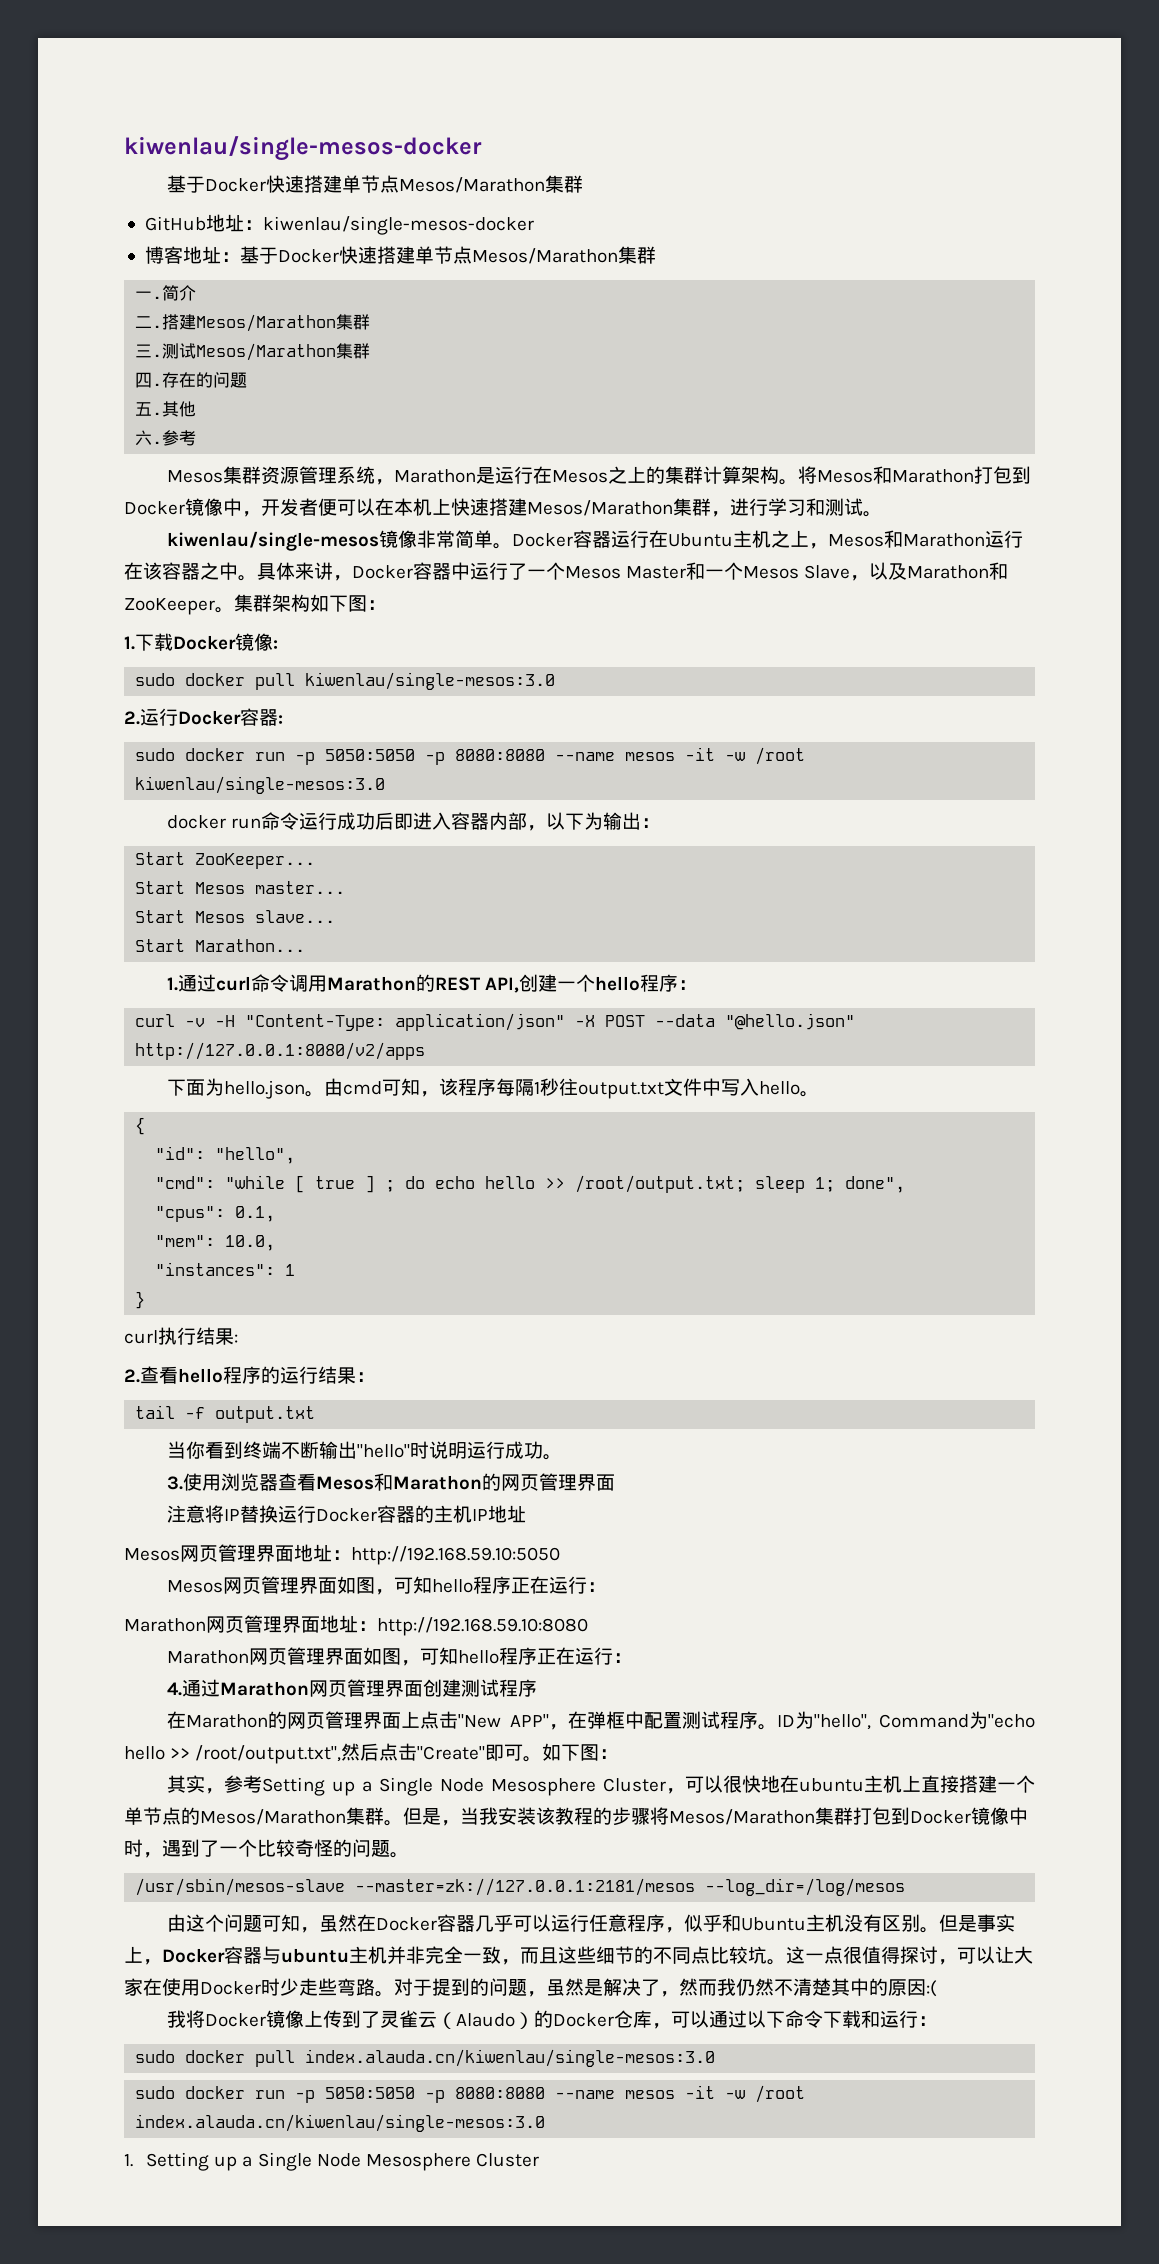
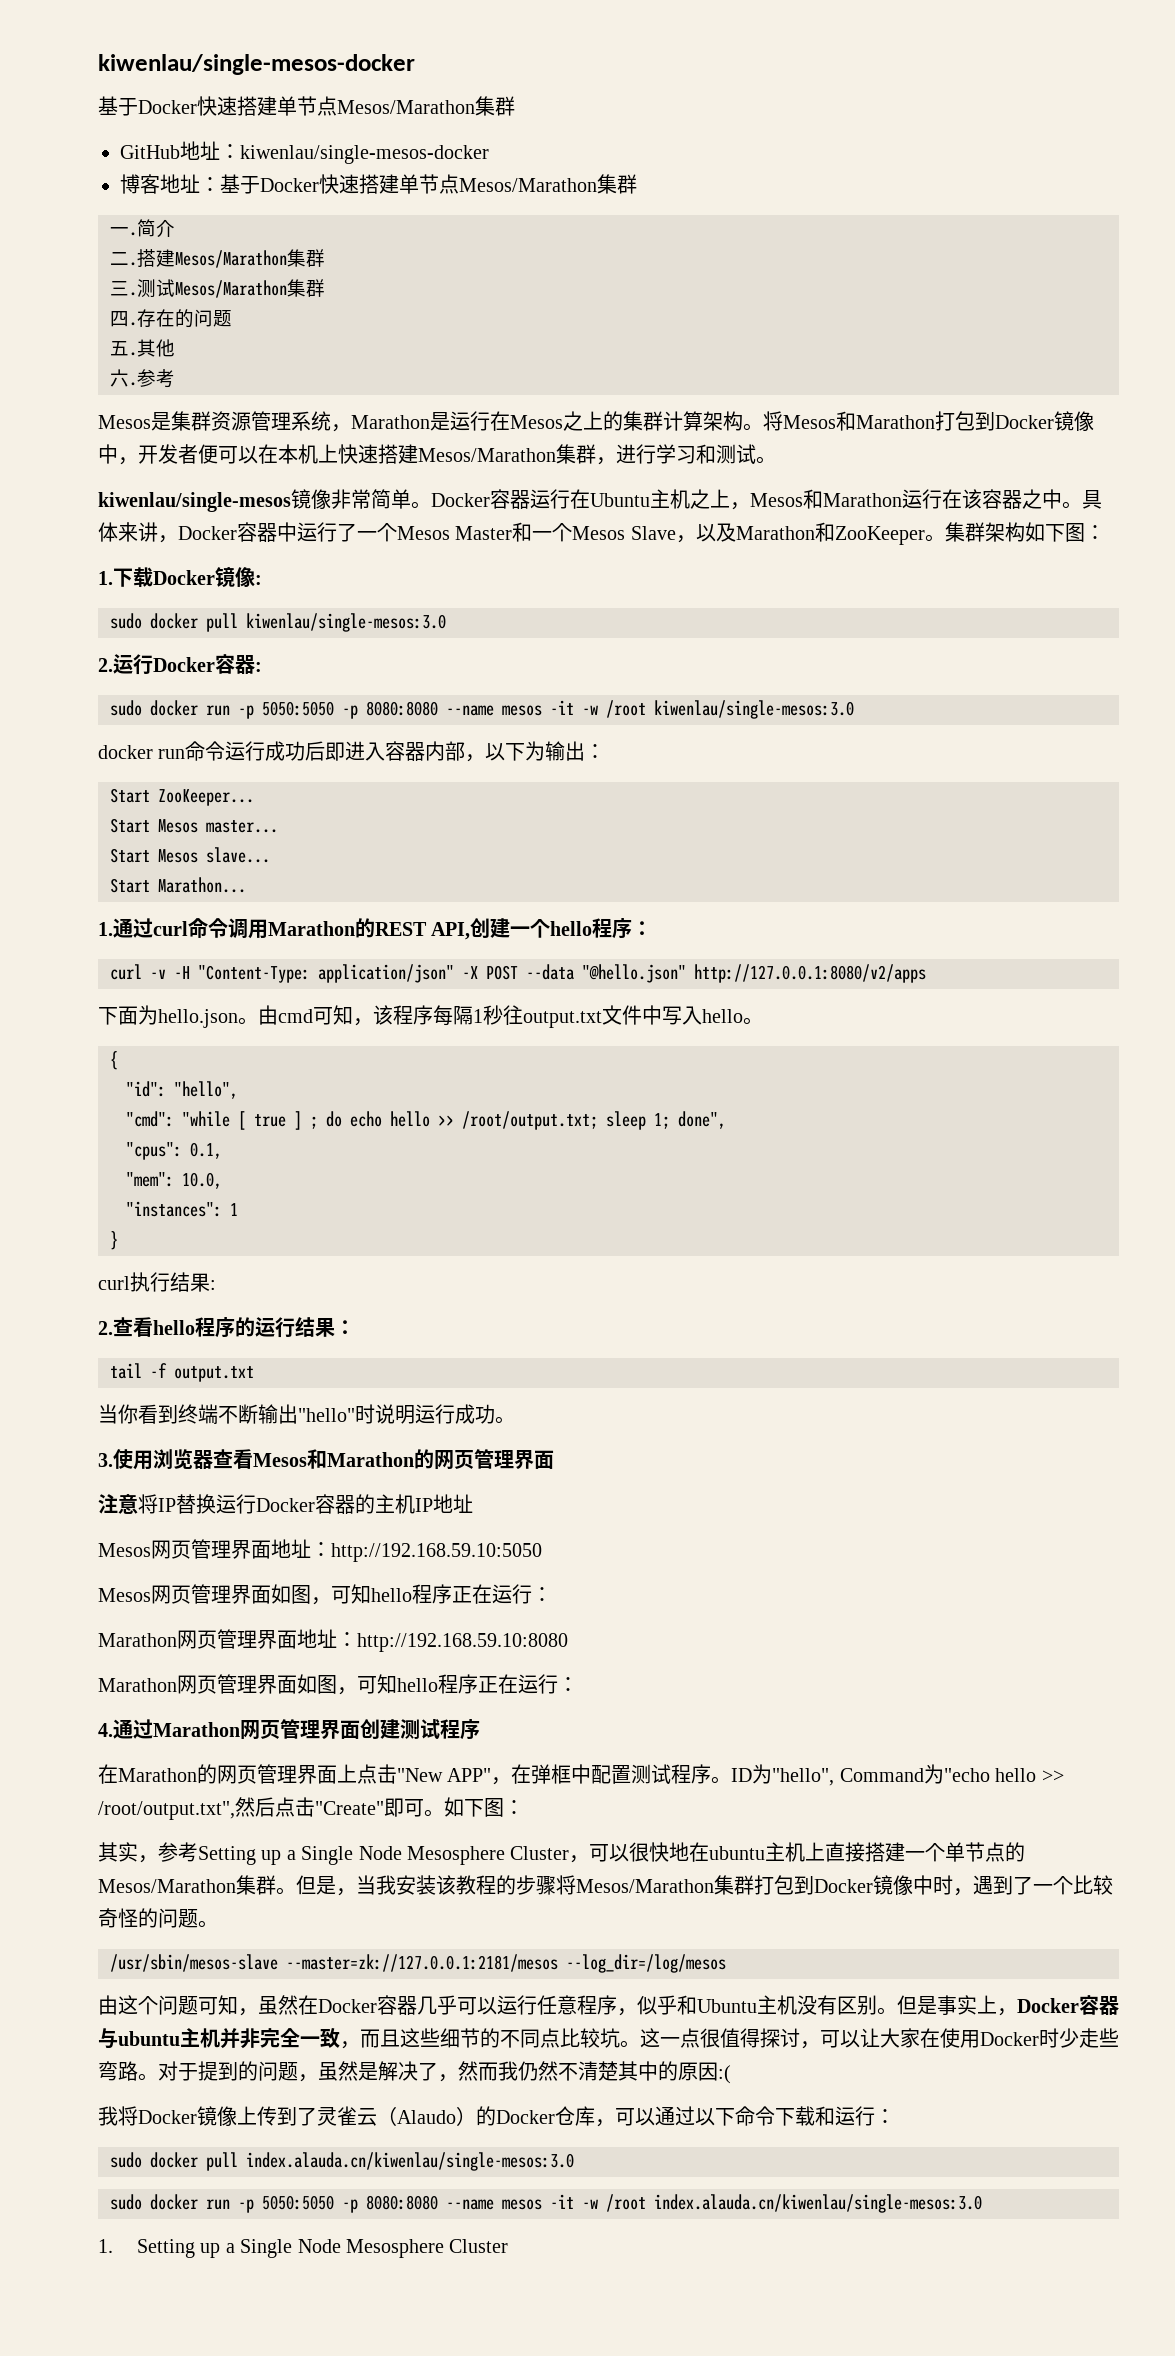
- Mesos集群资源管理系统，Marathon是运行在Mesos之上的集群计算架构。
+ Mesos是集群资源管理系统，Marathon是运行在Mesos之上的集群计算架构。

